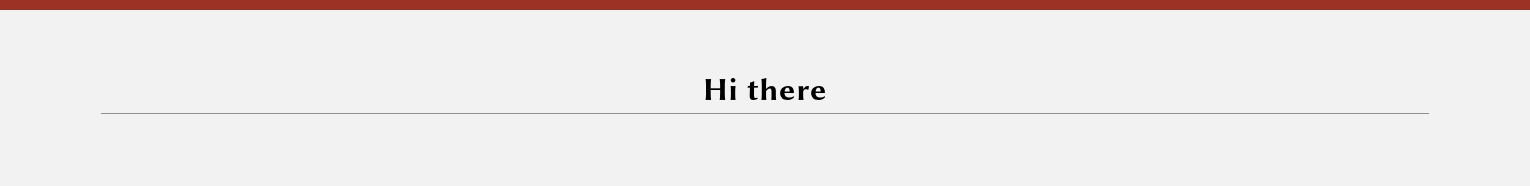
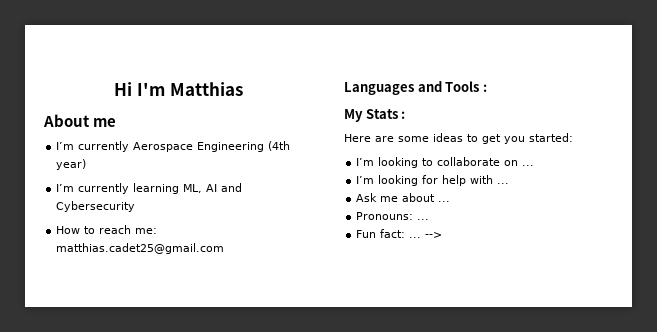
- Hi there
+ Hi I'm Matthias
+ About me
+ I’m currently Aerospace Engineering (4th year)
+ I’m currently learning ML, AI and Cybersecurity
+ How to reach me: matthias.cadet25@gmail.com
+ Languages and Tools :
+ My Stats :
+ Here are some ideas to get you started:
+ I’m looking to collaborate on ...
+ I’m looking for help with ...
+ Ask me about ...
+ Pronouns: ...
+ Fun fact: ... -->

